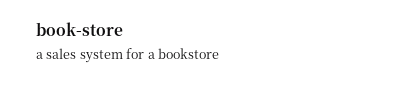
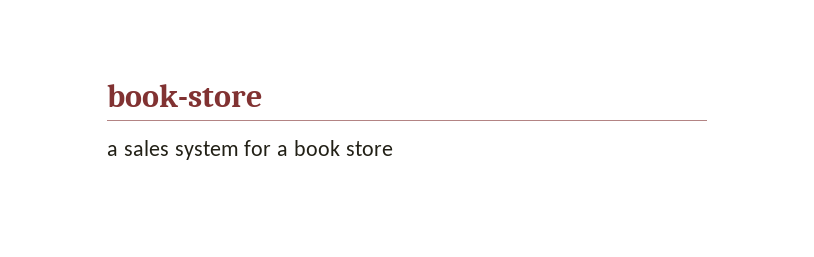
- a sales system for a bookstore
+ a sales system for a book store

